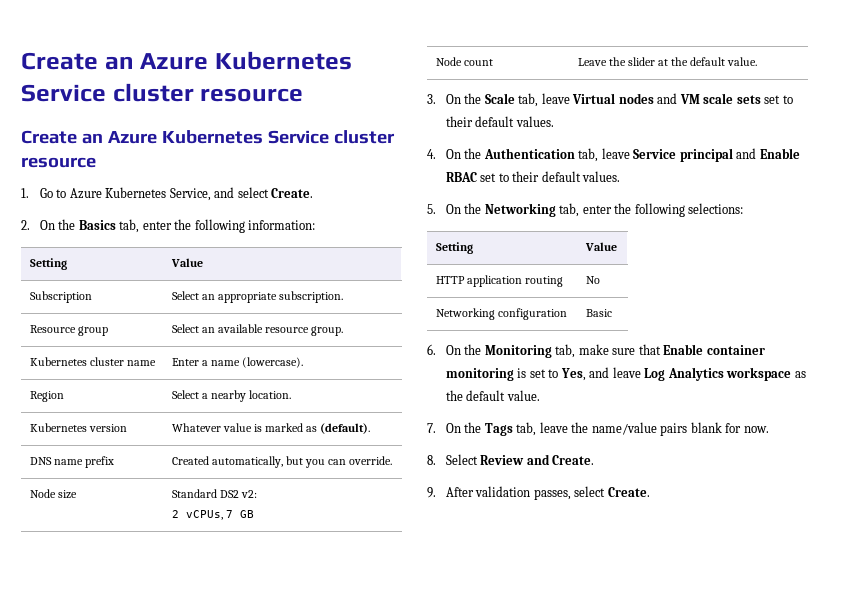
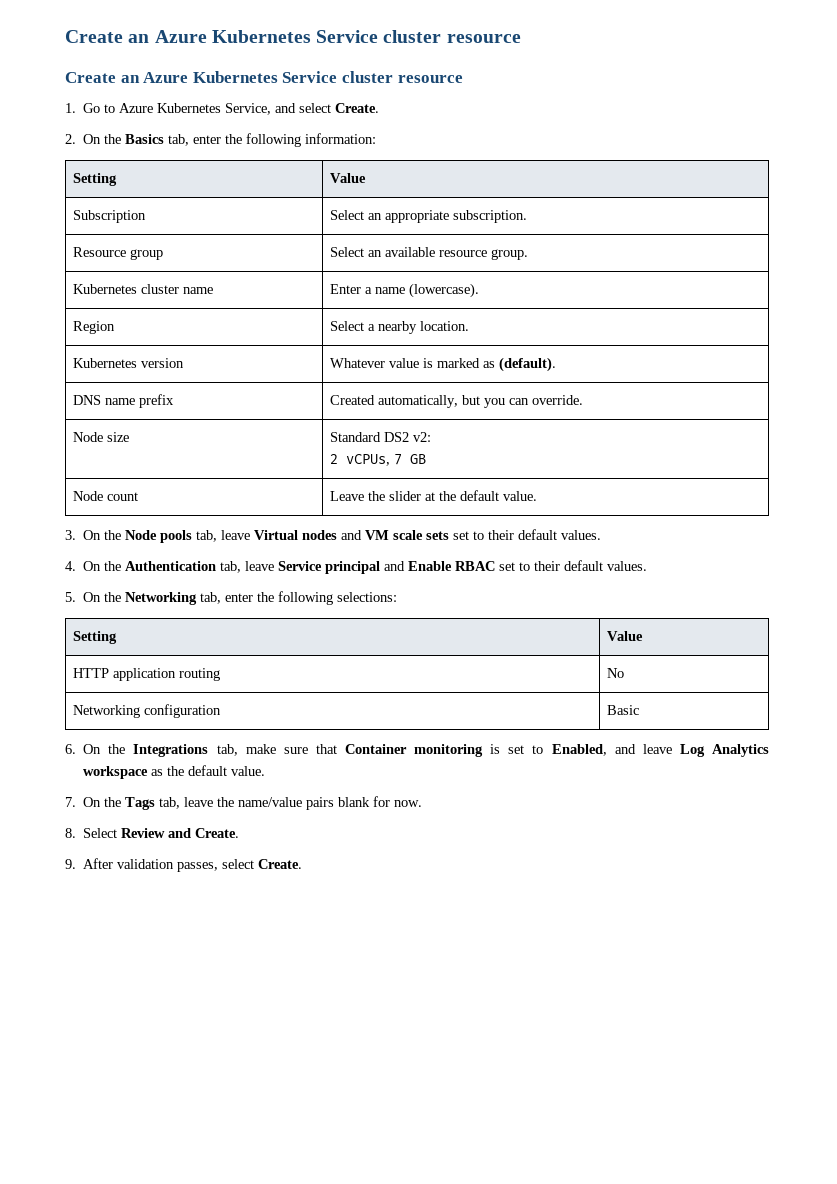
- 3. On the Scale tab, leave Virtual nodes and VM scale sets set to their default values.
+ 3. On the Node pools tab, leave Virtual nodes and VM scale sets set to their default values.
- 6. On the Monitoring tab, make sure that Enable container monitoring is set to Yes, and leave Log Analytics workspace as the default value.
+ 6. On the Integrations tab, make sure that Container monitoring is set to Enabled, and leave Log Analytics workspace as the default value.

